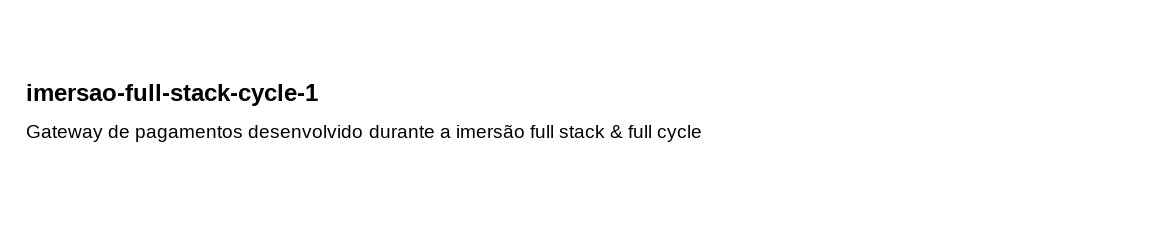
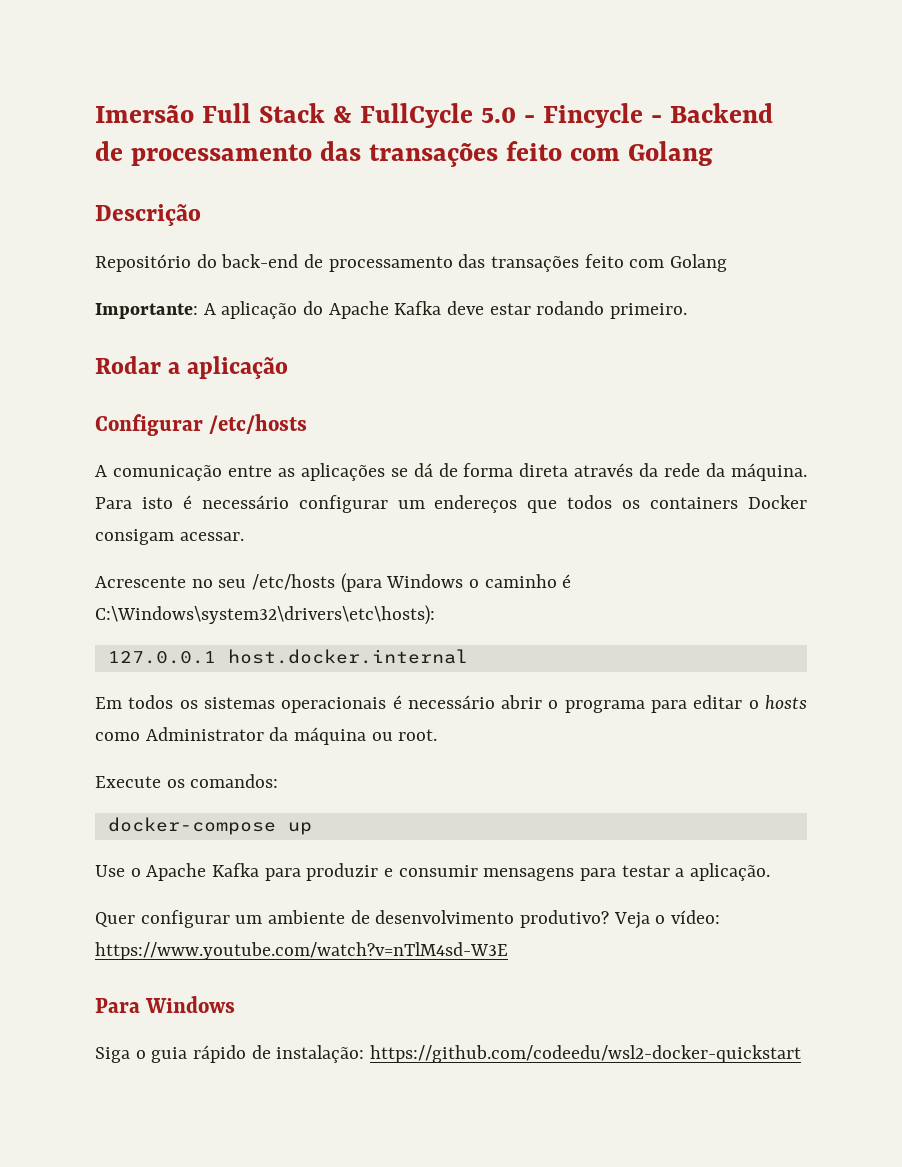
- imersao-full-stack-cycle-1
- Gateway de pagamentos desenvolvido durante a imersão full stack & full cycle
+ Imersão Full Stack & FullCycle 5.0 - Fincycle - Backend de processamento das transações feito com Golang
+ Descrição
+ Repositório do back-end de processamento das transações feito com Golang
+ Importante: A aplicação do Apache Kafka deve estar rodando primeiro.
+ Rodar a aplicação
+ Configurar /etc/hosts
+ A comunicação entre as aplicações se dá de forma direta através da rede da máquina. Para isto é necessário configurar um endereços que todos os containers Docker consigam acessar.
+ Acrescente no seu /etc/hosts (para Windows o caminho é C:\Windows\system32\drivers\etc\hosts):
+ 127.0.0.1 host.docker.internal
+ Em todos os sistemas operacionais é necessário abrir o programa para editar o hosts como Administrator da máquina ou root.
+ Execute os comandos:
+ docker-compose up
+ Use o Apache Kafka para produzir e consumir mensagens para testar a aplicação.
+ Quer configurar um ambiente de desenvolvimento produtivo? Veja o vídeo: https://www.youtube.com/watch?v=nTlM4sd-W3E
+ Para Windows
+ Siga o guia rápido de instalação: https://github.com/codeedu/wsl2-docker-quickstart

